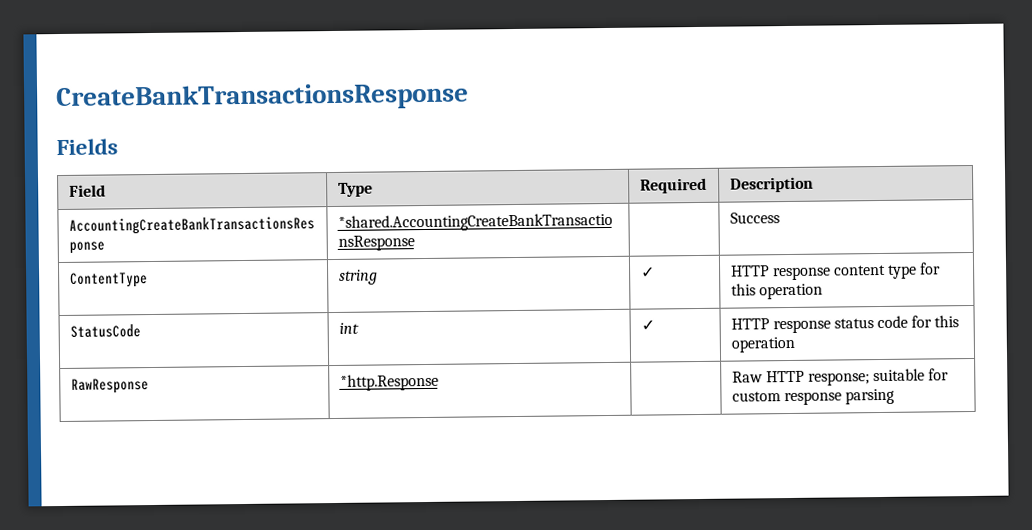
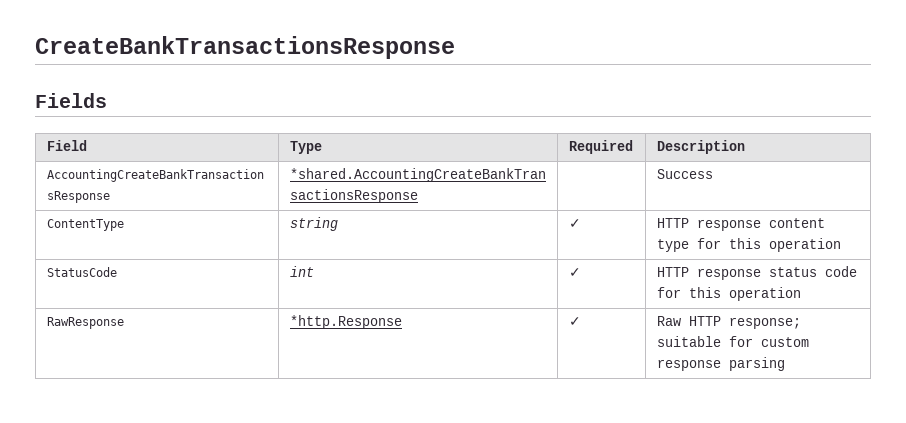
- RawResponse | *http.Response | | Raw HTTP response; suitable for custom response parsing
+ RawResponse | *http.Response | ✓ | Raw HTTP response; suitable for custom response parsing

